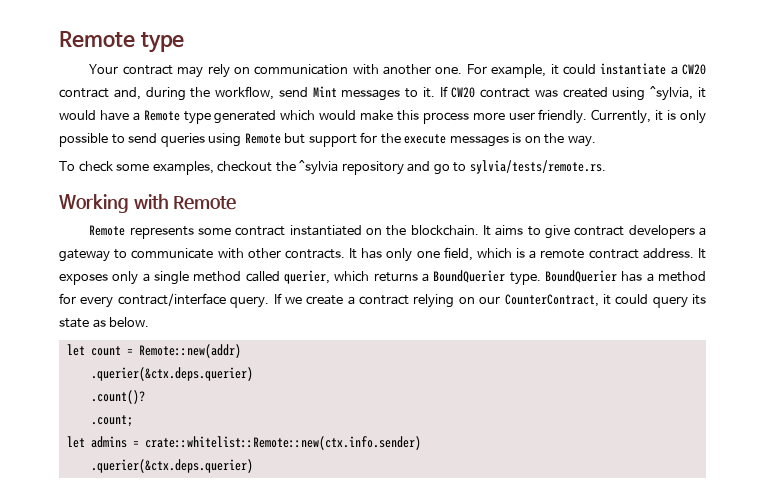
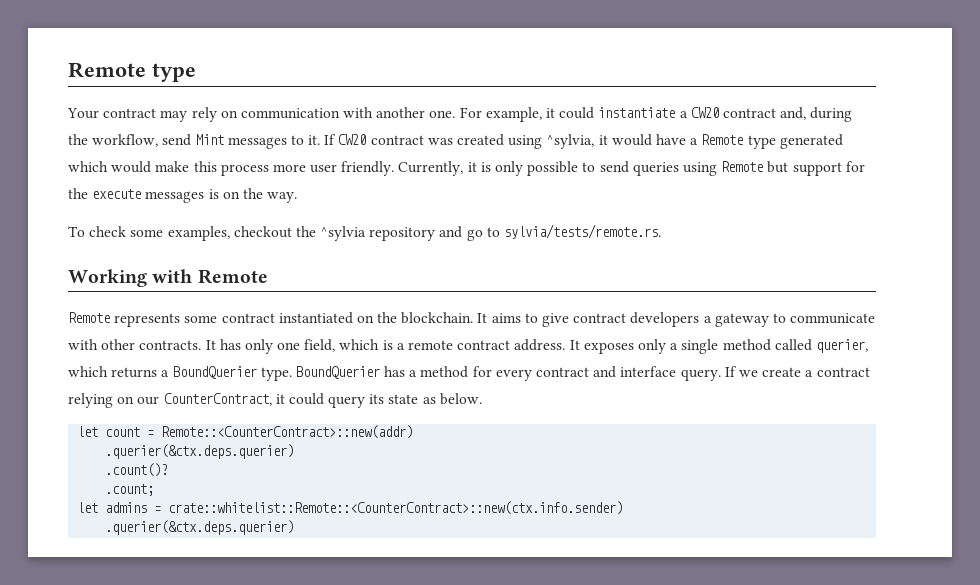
- BoundQuerier has a method for every contract/interface query.
+ BoundQuerier has a method for every contract and interface query.
- let count = Remote::new(addr)
+ let count = Remote::<CounterContract>::new(addr)
- let admins = crate::whitelist::Remote::new(ctx.info.sender)
+ let admins = crate::whitelist::Remote::<CounterContract>::new(ctx.info.sender)

